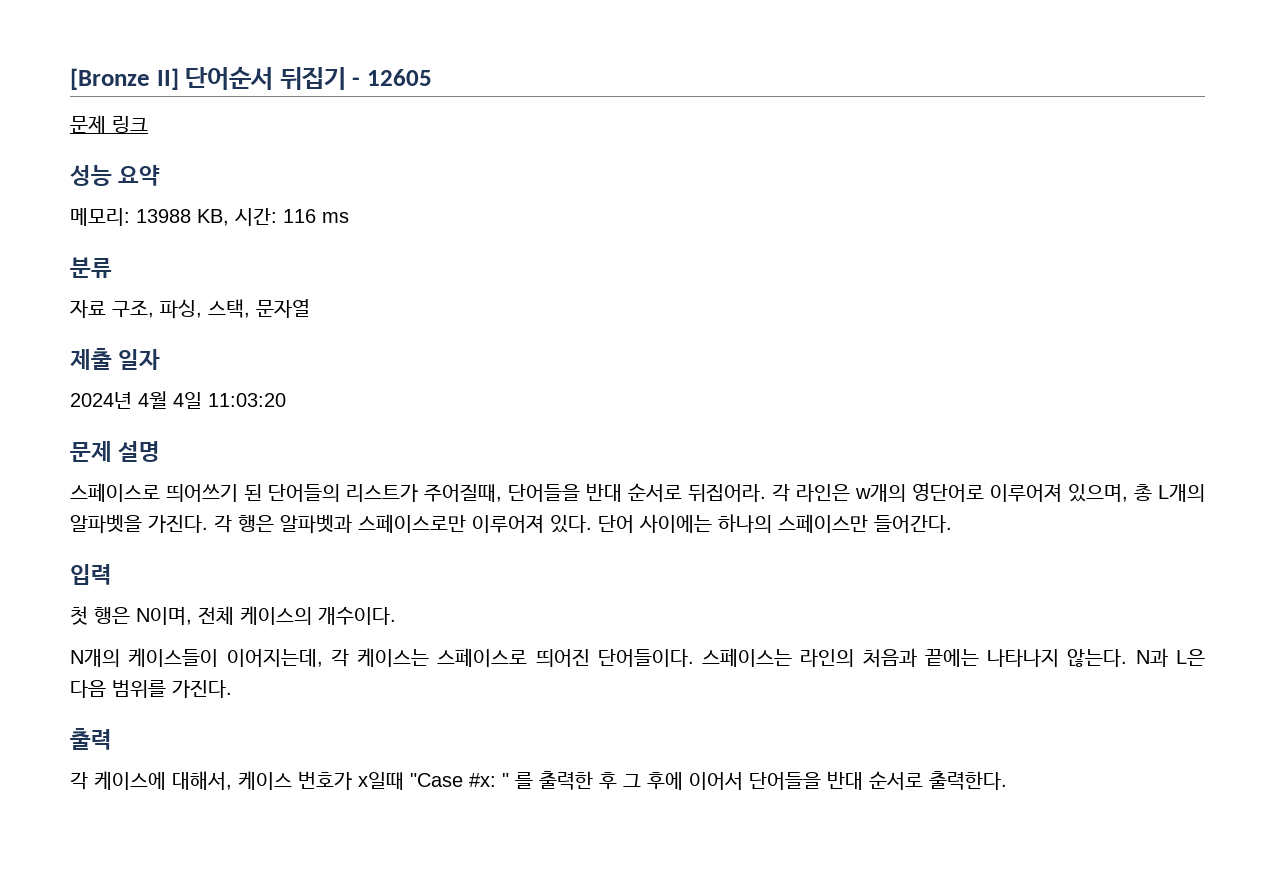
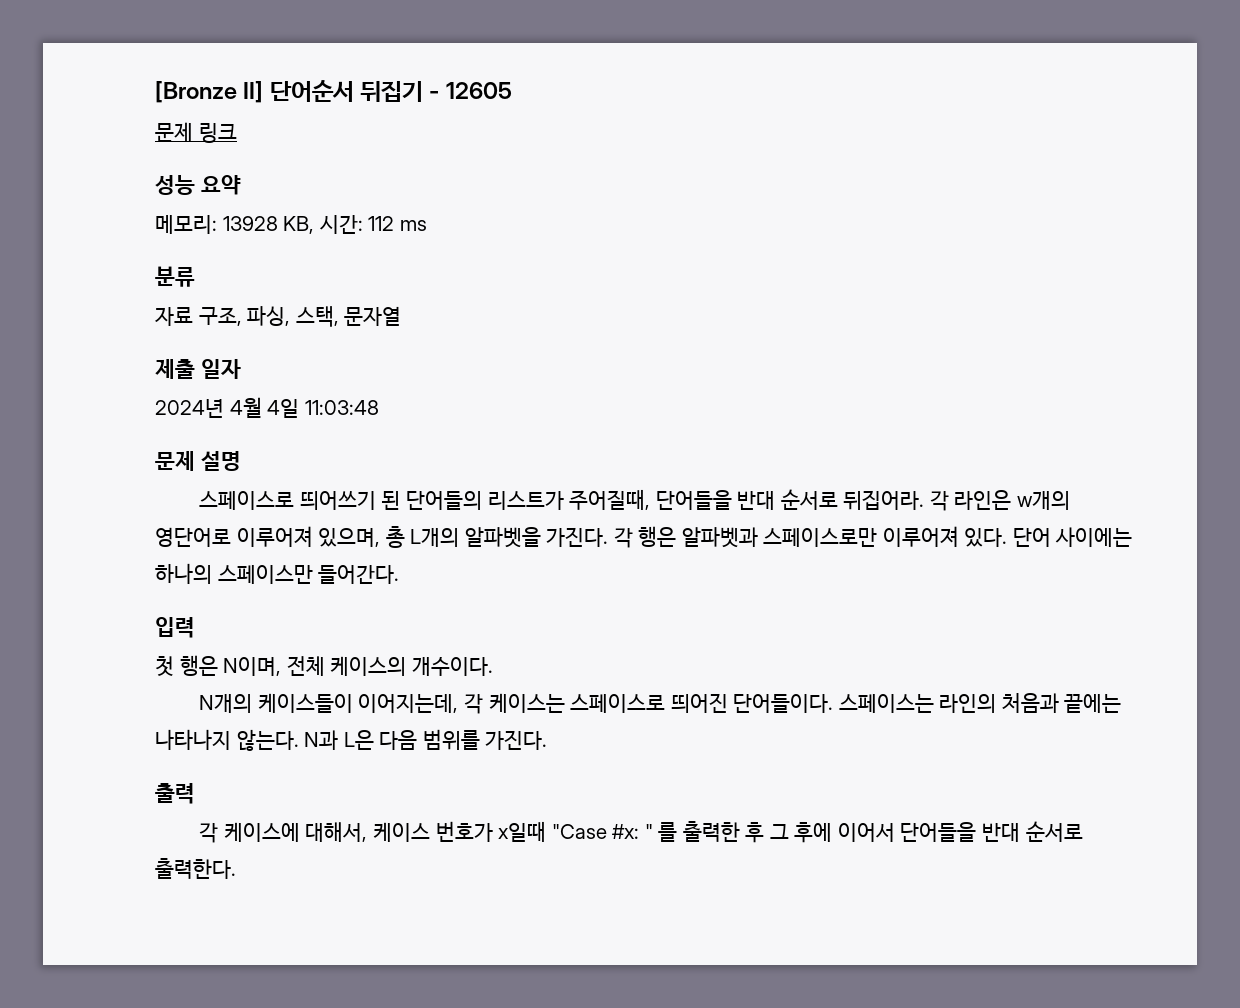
- 메모리: 13988 KB, 시간: 116 ms
+ 메모리: 13928 KB, 시간: 112 ms
- 2024년 4월 4일 11:03:20
+ 2024년 4월 4일 11:03:48

